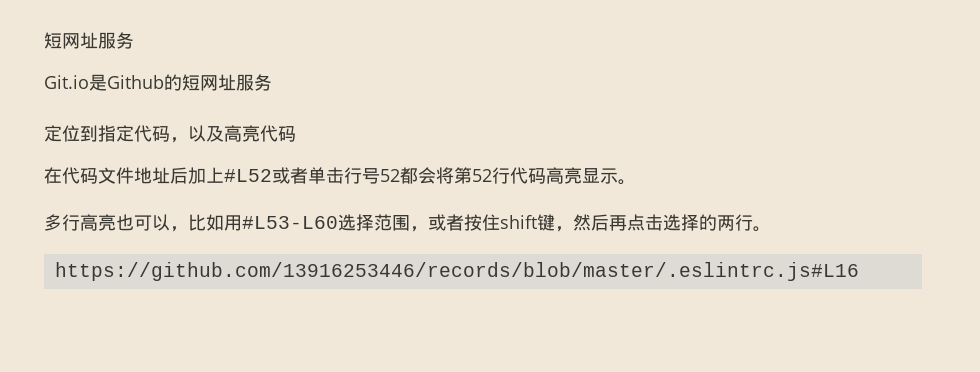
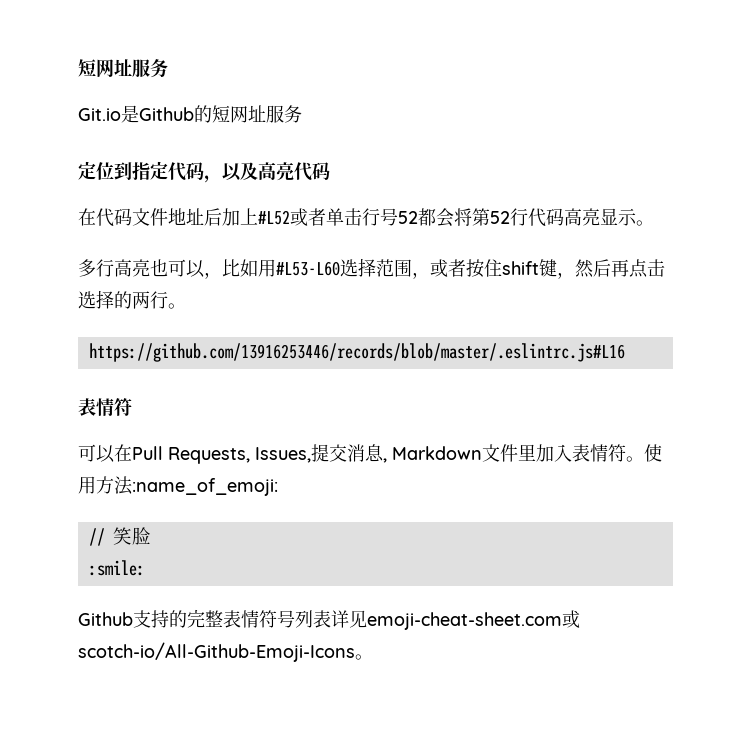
  https://github.com/13916253446/records/blob/master/.eslintrc.js#L16
+ 表情符
+ 可以在Pull Requests, Issues,提交消息, Markdown文件里加入表情符。使用方法:name_of_emoji:
+ // 笑脸
+ :smile:
+ Github支持的完整表情符号列表详见emoji-cheat-sheet.com或scotch-io/All-Github-Emoji-Icons。

